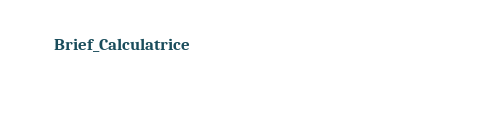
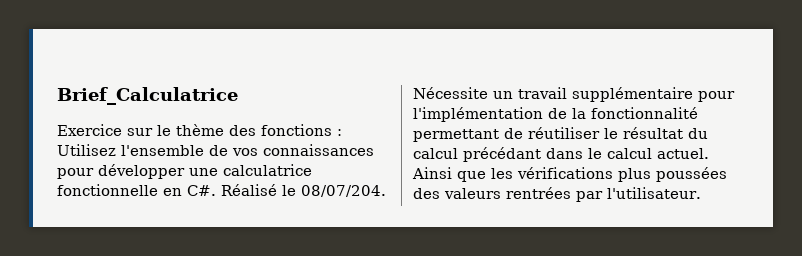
+ Exercice sur le thème des fonctions : Utilisez l'ensemble de vos connaissances pour développer une calculatrice fonctionnelle en C#. Réalisé le 08/07/204. Nécessite un travail supplémentaire pour l'implémentation de la fonctionnalité permettant de réutiliser le résultat du calcul précédant dans le calcul actuel. Ainsi que les vérifications plus poussées des valeurs rentrées par l'utilisateur.

